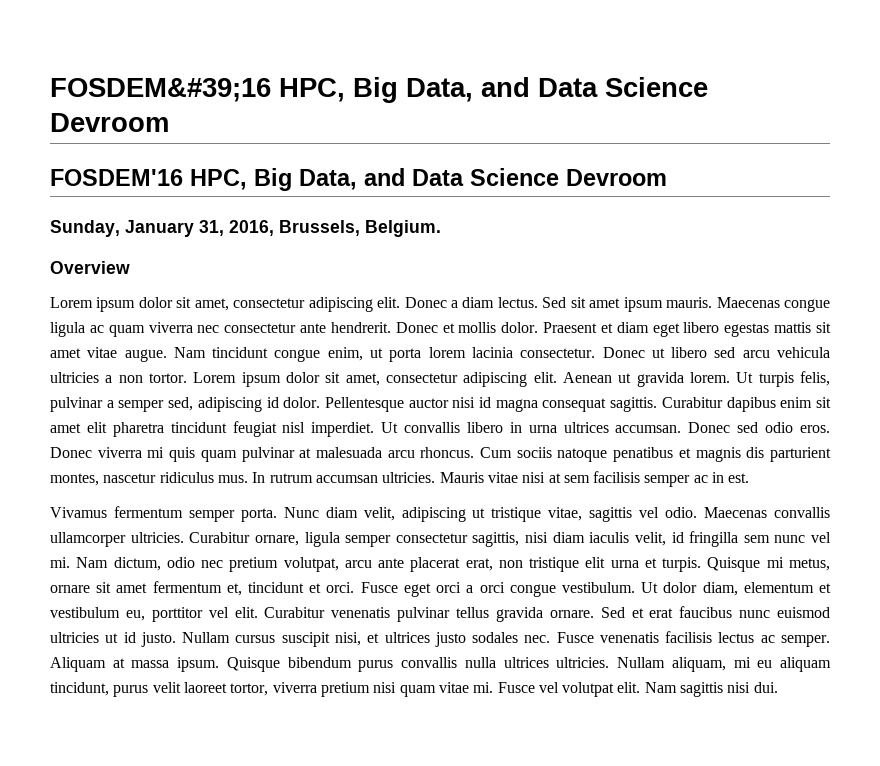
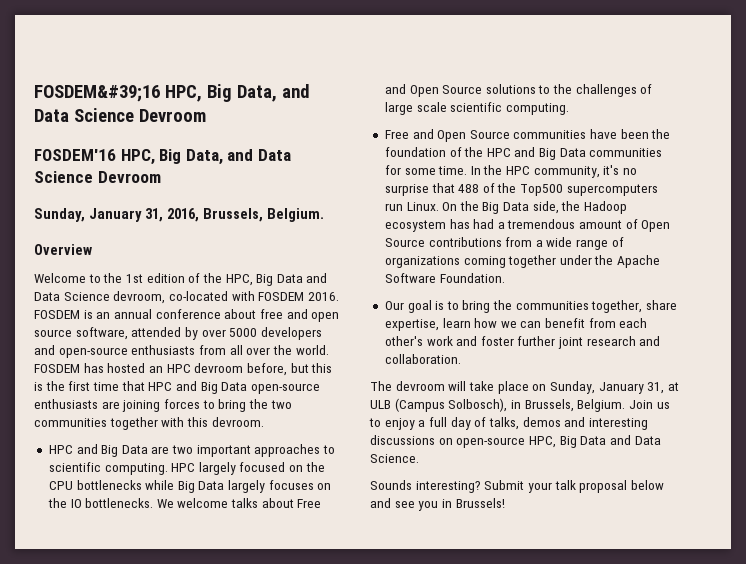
- Lorem ipsum dolor sit amet, consectetur adipiscing elit. Donec a diam lectus. Sed sit amet ipsum mauris. Maecenas congue ligula ac quam viverra nec consectetur ante hendrerit. Donec et mollis dolor. Praesent et diam eget libero egestas mattis sit amet vitae augue. Nam tincidunt congue enim, ut porta lorem lacinia consectetur. Donec ut libero sed arcu vehicula ultricies a non tortor. Lorem ipsum dolor sit amet, consectetur adipiscing elit. Aenean ut gravida lorem. Ut turpis felis, pulvinar a semper sed, adipiscing id dolor. Pellentesque auctor nisi id magna consequat sagittis. Curabitur dapibus enim sit amet elit pharetra tincidunt feugiat nisl imperdiet. Ut convallis libero in urna ultrices accumsan. Donec sed odio eros. Donec viverra mi quis quam pulvinar at malesuada arcu rhoncus. Cum sociis natoque penatibus et magnis dis parturient montes, nascetur ridiculus mus. In rutrum accumsan ultricies. Mauris vitae nisi at sem facilisis semper ac in est.
- Vivamus fermentum semper porta. Nunc diam velit, adipiscing ut tristique vitae, sagittis vel odio. Maecenas convallis ullamcorper ultricies. Curabitur ornare, ligula semper consectetur sagittis, nisi diam iaculis velit, id fringilla sem nunc vel mi. Nam dictum, odio nec pretium volutpat, arcu ante placerat erat, non tristique elit urna et turpis. Quisque mi metus, ornare sit amet fermentum et, tincidunt et orci. Fusce eget orci a orci congue vestibulum. Ut dolor diam, elementum et vestibulum eu, porttitor vel elit. Curabitur venenatis pulvinar tellus gravida ornare. Sed et erat faucibus nunc euismod ultricies ut id justo. Nullam cursus suscipit nisi, et ultrices justo sodales nec. Fusce venenatis facilisis lectus ac semper. Aliquam at massa ipsum. Quisque bibendum purus convallis nulla ultrices ultricies. Nullam aliquam, mi eu aliquam tincidunt, purus velit laoreet tortor, viverra pretium nisi quam vitae mi. Fusce vel volutpat elit. Nam sagittis nisi dui.
+ Welcome to the 1st edition of the HPC, Big Data and Data Science devroom, co-located with FOSDEM 2016. FOSDEM is an annual conference about free and open source software, attended by over 5000 developers and open-source enthusiasts from all over the world. FOSDEM has hosted an HPC devroom before, but this is the first time that HPC and Big Data open-source enthusiasts are joining forces to bring the two communities together with this devroom.
+ HPC and Big Data are two important approaches to scientific computing. HPC largely focused on the CPU bottlenecks while Big Data largely focuses on the IO bottlenecks. We welcome talks about Free and Open Source solutions to the challenges of large scale scientific computing.
+ Free and Open Source communities have been the foundation of the HPC and Big Data communities for some time. In the HPC community, it's no surprise that 488 of the Top500 supercomputers run Linux. On the Big Data side, the Hadoop ecosystem has had a tremendous amount of Open Source contributions from a wide range of organizations coming together under the Apache Software Foundation.
+ Our goal is to bring the communities together, share expertise, learn how we can benefit from each other's work and foster further joint research and collaboration.
+ The devroom will take place on Sunday, January 31, at ULB (Campus Solbosch), in Brussels, Belgium. Join us to enjoy a full day of talks, demos and interesting discussions on open-source HPC, Big Data and Data Science.
+ Sounds interesting? Submit your talk proposal below and see you in Brussels!

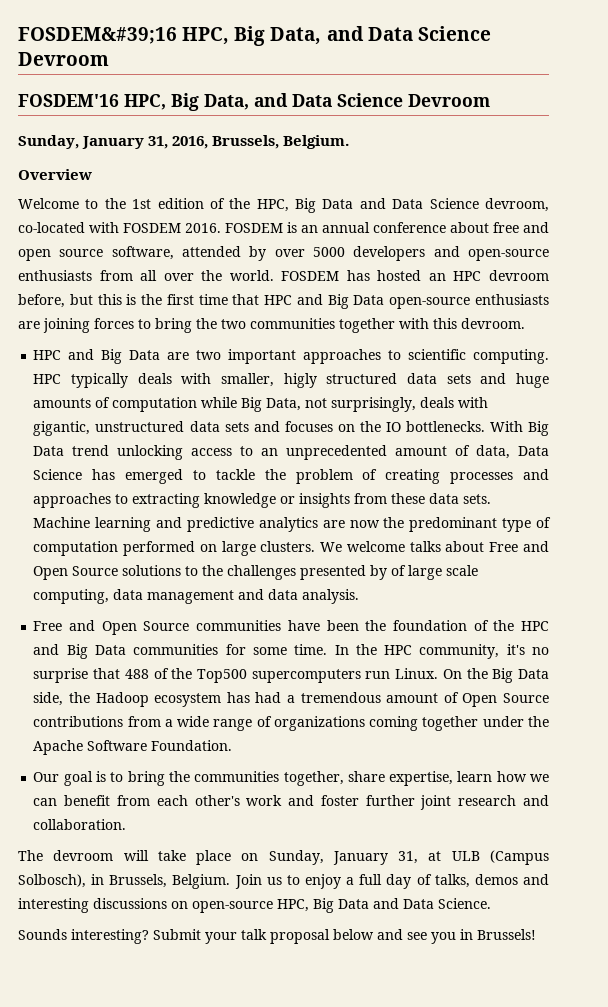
- HPC largely focused on the CPU bottlenecks while Big Data largely focuses on the IO bottlenecks.
+ HPC typically deals with smaller, higly structured data sets and huge amounts of computation while Big Data, not surprisingly, deals with gigantic, unstructured data sets and focuses on the IO bottlenecks.
+ With Big Data trend unlocking access to an unprecedented amount of data, Data Science has emerged to tackle the problem of creating processes and approaches to extracting knowledge or insights from these data sets. Machine learning and predictive analytics are now the predominant type of computation performed on large clusters.
- We welcome talks about Free and Open Source solutions to the challenges of large scale scientific computing.
+ We welcome talks about Free and Open Source solutions to the challenges presented by of large scale computing, data management and data analysis.

